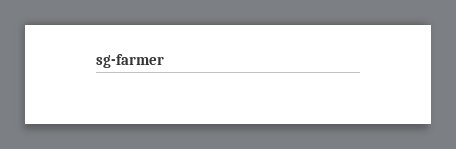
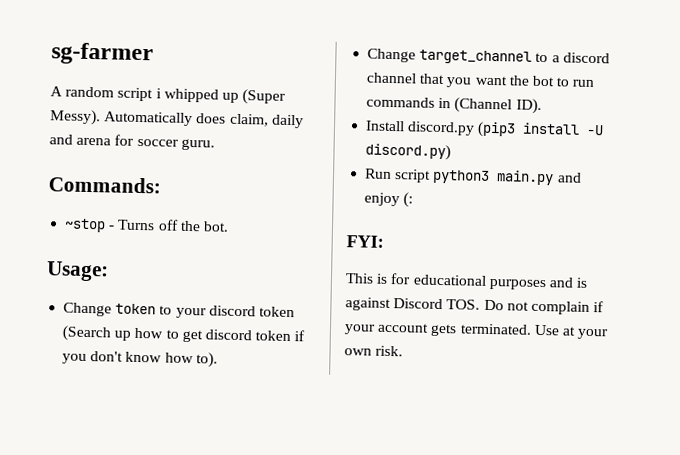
+ A random script i whipped up (Super Messy). Automatically does claim, daily and arena for soccer guru.
+ Commands:
+ ~stop - Turns off the bot.
+ Usage:
+ Change token to your discord token (Search up how to get discord token if you don't know how to).
+ Change target_channel to a discord channel that you want the bot to run commands in (Channel ID).
+ Install discord.py (pip3 install -U discord.py)
+ Run script python3 main.py and enjoy (:
+ FYI:
+ This is for educational purposes and is against Discord TOS. Do not complain if your account gets terminated. Use at your own risk.

